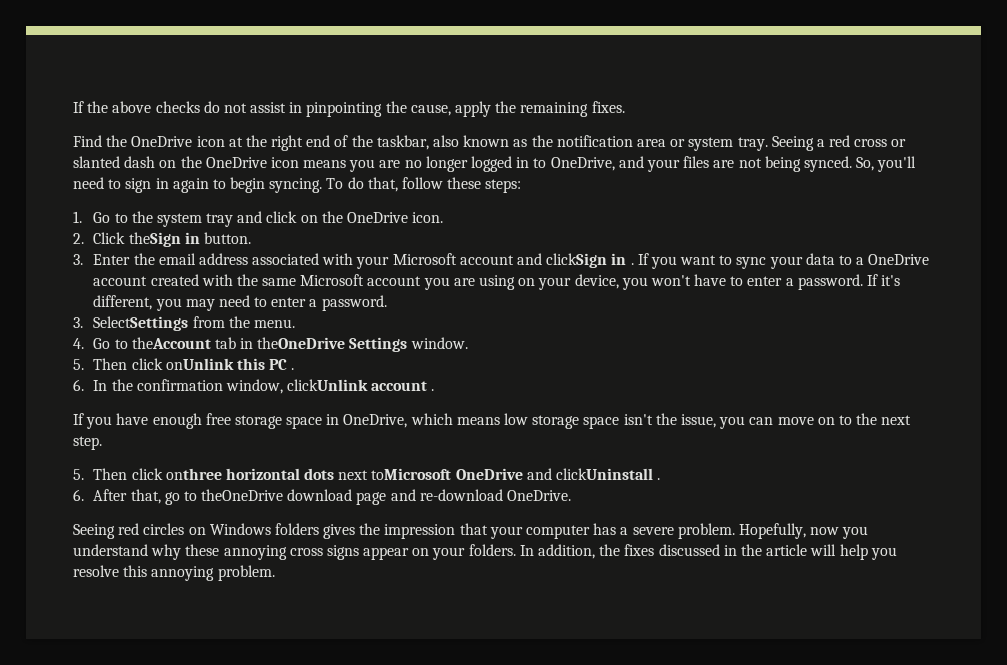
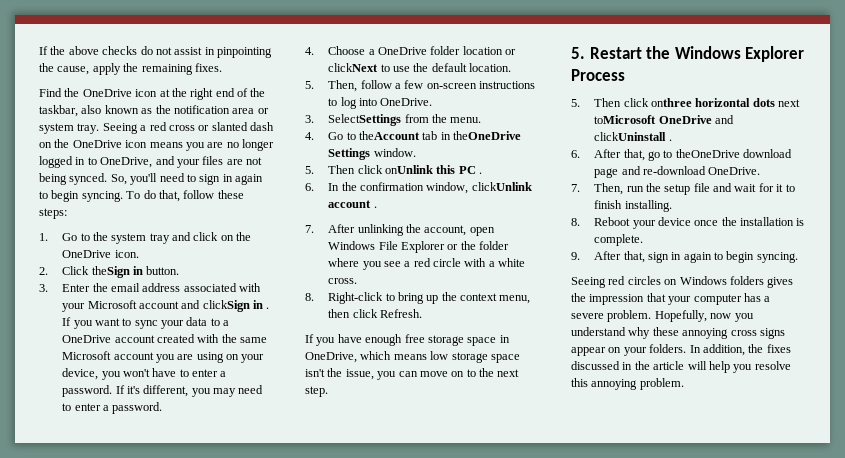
+ 4. Choose a OneDrive folder location or clickNext to use the default location.
+ 5. Then, follow a few on-screen instructions to log into OneDrive.
+ 7. After unlinking the account, open Windows File Explorer or the folder where you see a red circle with a white cross.
+ 8. Right-click to bring up the context menu, then click Refresh.
+ 5. Restart the Windows Explorer Process
+ 7. Then, run the setup file and wait for it to finish installing.
+ 8. Reboot your device once the installation is complete.
+ 9. After that, sign in again to begin syncing.

